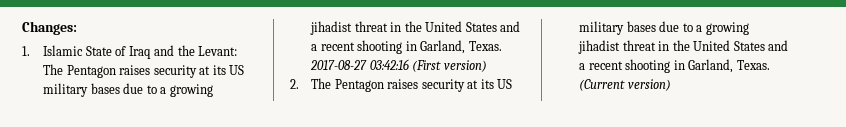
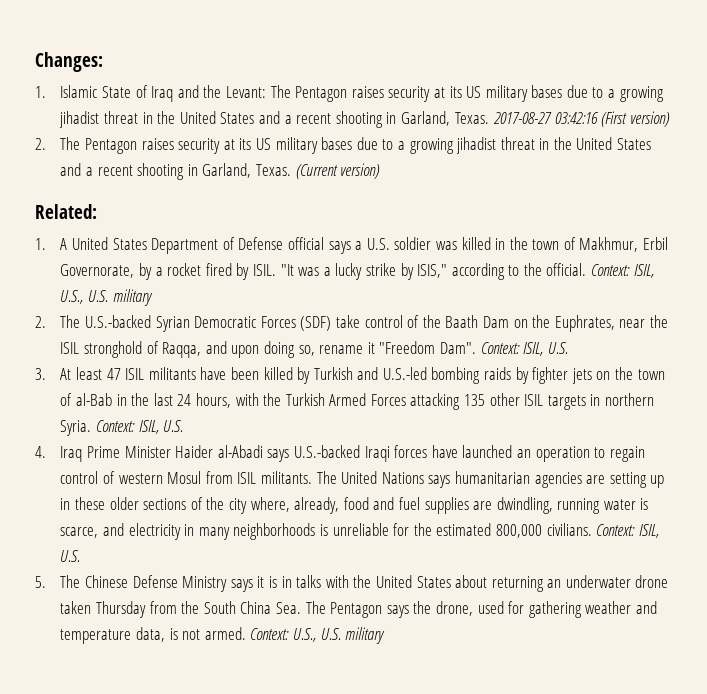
+ Related:
+ 1. A United States Department of Defense official says a U.S. soldier was killed in the town of Makhmur, Erbil Governorate, by a rocket fired by ISIL. "It was a lucky strike by ISIS," according to the official. Context: ISIL, U.S., U.S. military
+ 2. The U.S.-backed Syrian Democratic Forces (SDF) take control of the Baath Dam on the Euphrates, near the ISIL stronghold of Raqqa, and upon doing so, rename it "Freedom Dam". Context: ISIL, U.S.
+ 3. At least 47 ISIL militants have been killed by Turkish and U.S.-led bombing raids by fighter jets on the town of al-Bab in the last 24 hours, with the Turkish Armed Forces attacking 135 other ISIL targets in northern Syria. Context: ISIL, U.S.
+ 4. Iraq Prime Minister Haider al-Abadi says U.S.-backed Iraqi forces have launched an operation to regain control of western Mosul from ISIL militants. The United Nations says humanitarian agencies are setting up in these older sections of the city where, already, food and fuel supplies are dwindling, running water is scarce, and electricity in many neighborhoods is unreliable for the estimated 800,000 civilians. Context: ISIL, U.S.
+ 5. The Chinese Defense Ministry says it is in talks with the United States about returning an underwater drone taken Thursday from the South China Sea. The Pentagon says the drone, used for gathering weather and temperature data, is not armed. Context: U.S., U.S. military

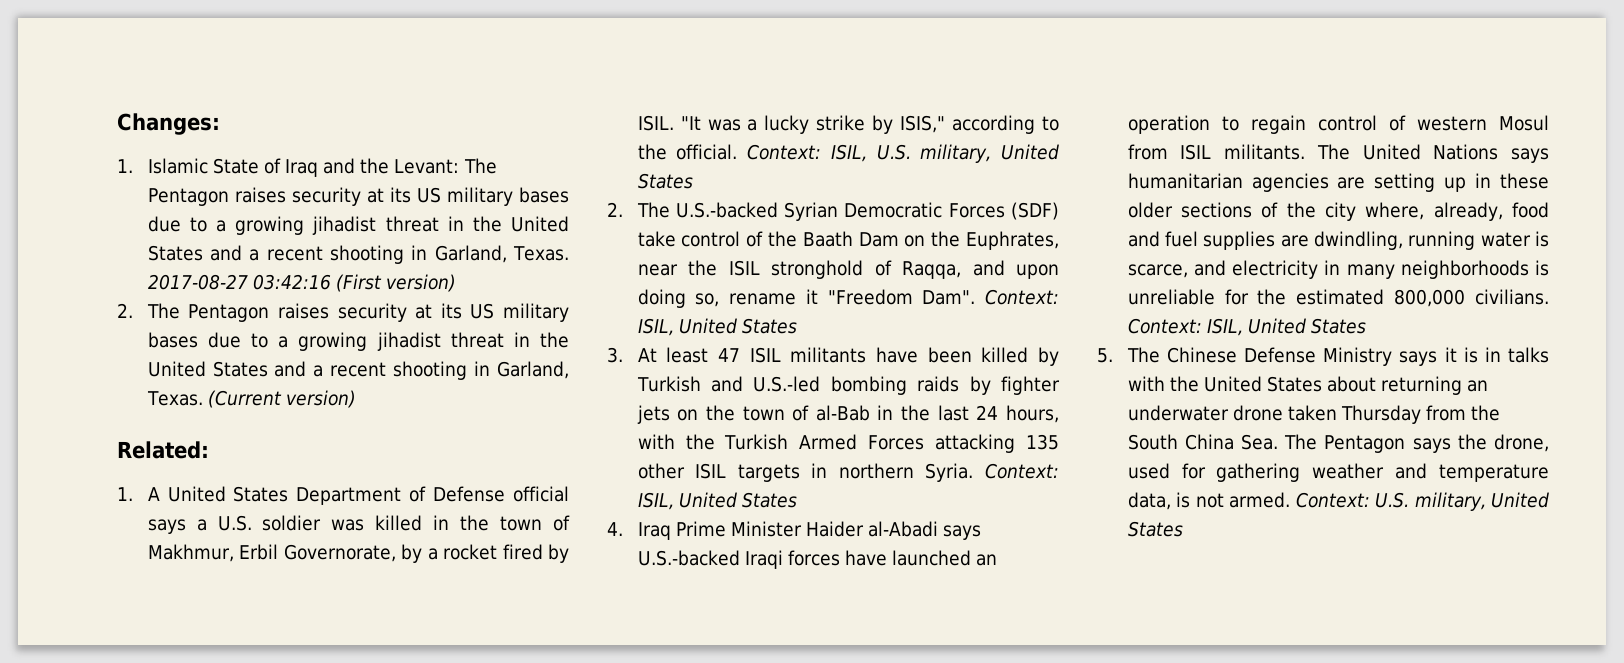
- Context: ISIL, U.S., U.S. military
+ Context: ISIL, U.S. military, United States
- 2. The U.S.-backed Syrian Democratic Forces (SDF) take control of the Baath Dam on the Euphrates, near the ISIL stronghold of Raqqa, and upon doing so, rename it "Freedom Dam". Context: ISIL, U.S.
+ 2. The U.S.-backed Syrian Democratic Forces (SDF) take control of the Baath Dam on the Euphrates, near the ISIL stronghold of Raqqa, and upon doing so, rename it "Freedom Dam". Context: ISIL, United States
- 3. At least 47 ISIL militants have been killed by Turkish and U.S.-led bombing raids by fighter jets on the town of al-Bab in the last 24 hours, with the Turkish Armed Forces attacking 135 other ISIL targets in northern Syria. Context: ISIL, U.S.
+ 3. At least 47 ISIL militants have been killed by Turkish and U.S.-led bombing raids by fighter jets on the town of al-Bab in the last 24 hours, with the Turkish Armed Forces attacking 135 other ISIL targets in northern Syria. Context: ISIL, United States
- The United Nations says humanitarian agencies are setting up in these older sections of the city where, already, food and fuel supplies are dwindling, running water is scarce, and electricity in many neighborhoods is unreliable for the estimated 800,000 civilians. Context: ISIL, U.S.
+ The United Nations says humanitarian agencies are setting up in these older sections of the city where, already, food and fuel supplies are dwindling, running water is scarce, and electricity in many neighborhoods is unreliable for the estimated 800,000 civilians. Context: ISIL, United States
- Context: U.S., U.S. military
+ Context: U.S. military, United States

